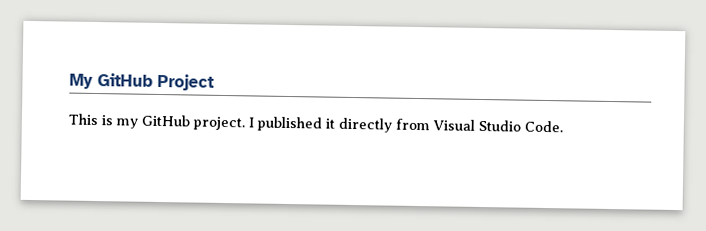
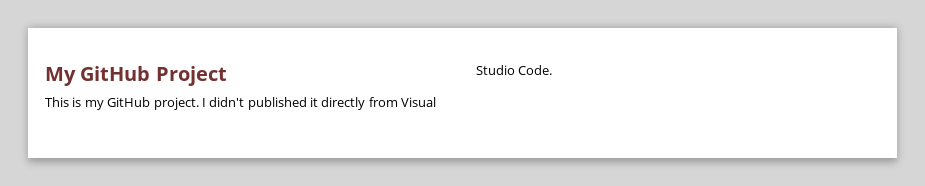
- I published it directly from Visual Studio Code.
+ I didn't published it directly from Visual Studio Code.

